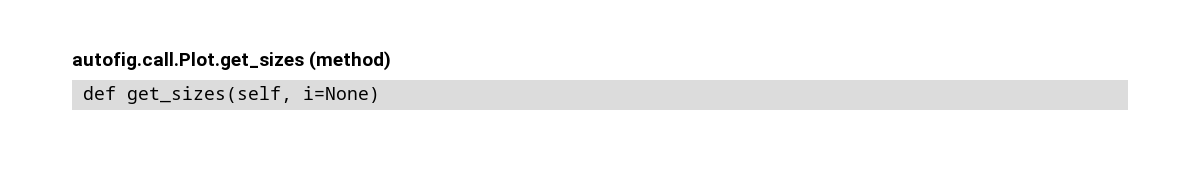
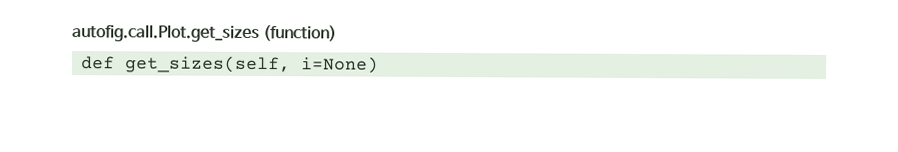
- autofig.call.Plot.get_sizes (method)
+ autofig.call.Plot.get_sizes (function)

